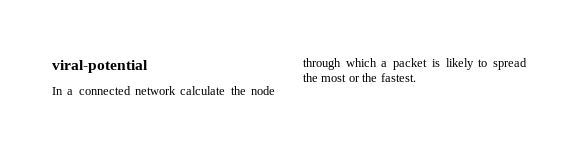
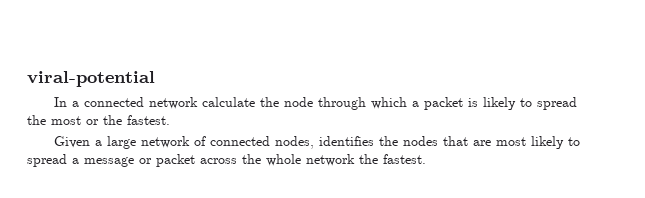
+ Given a large network of connected nodes, identifies the nodes that are most likely to spread a message or packet across the whole network the fastest.

